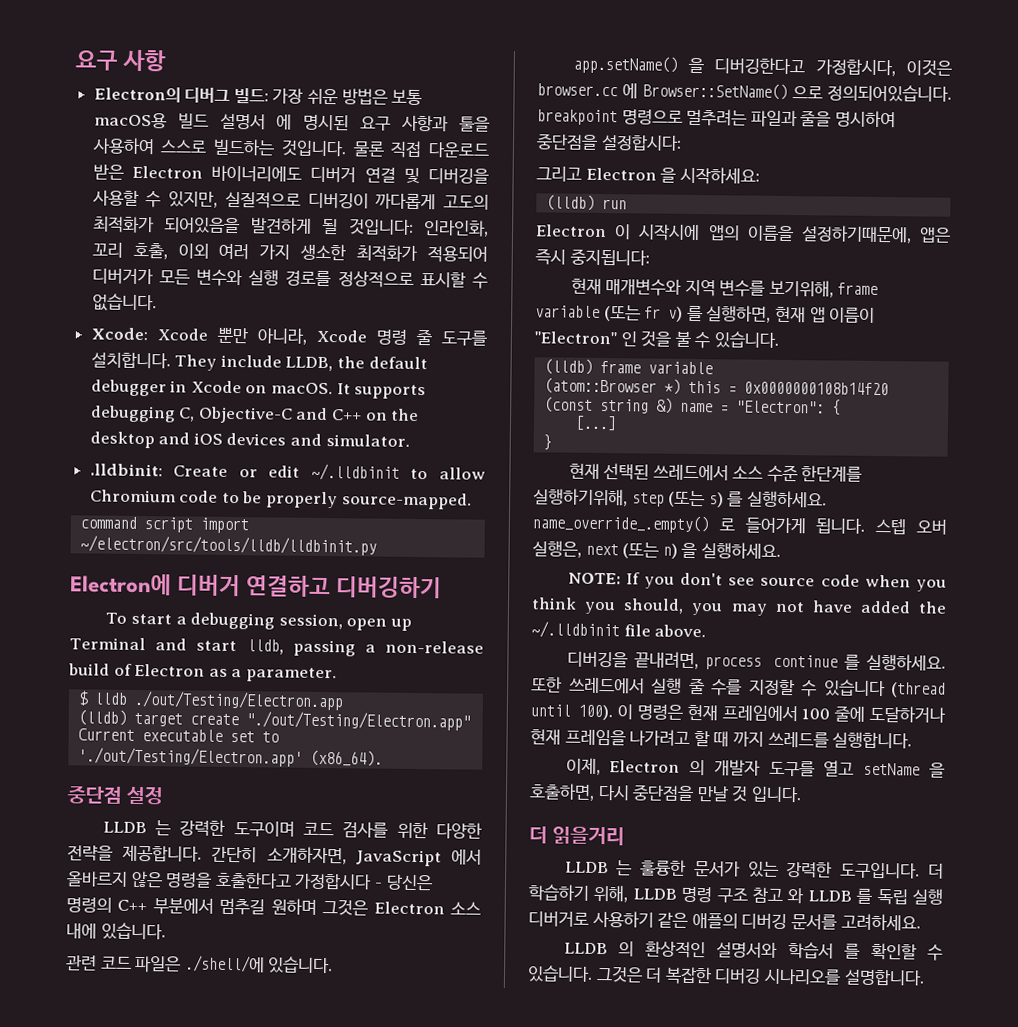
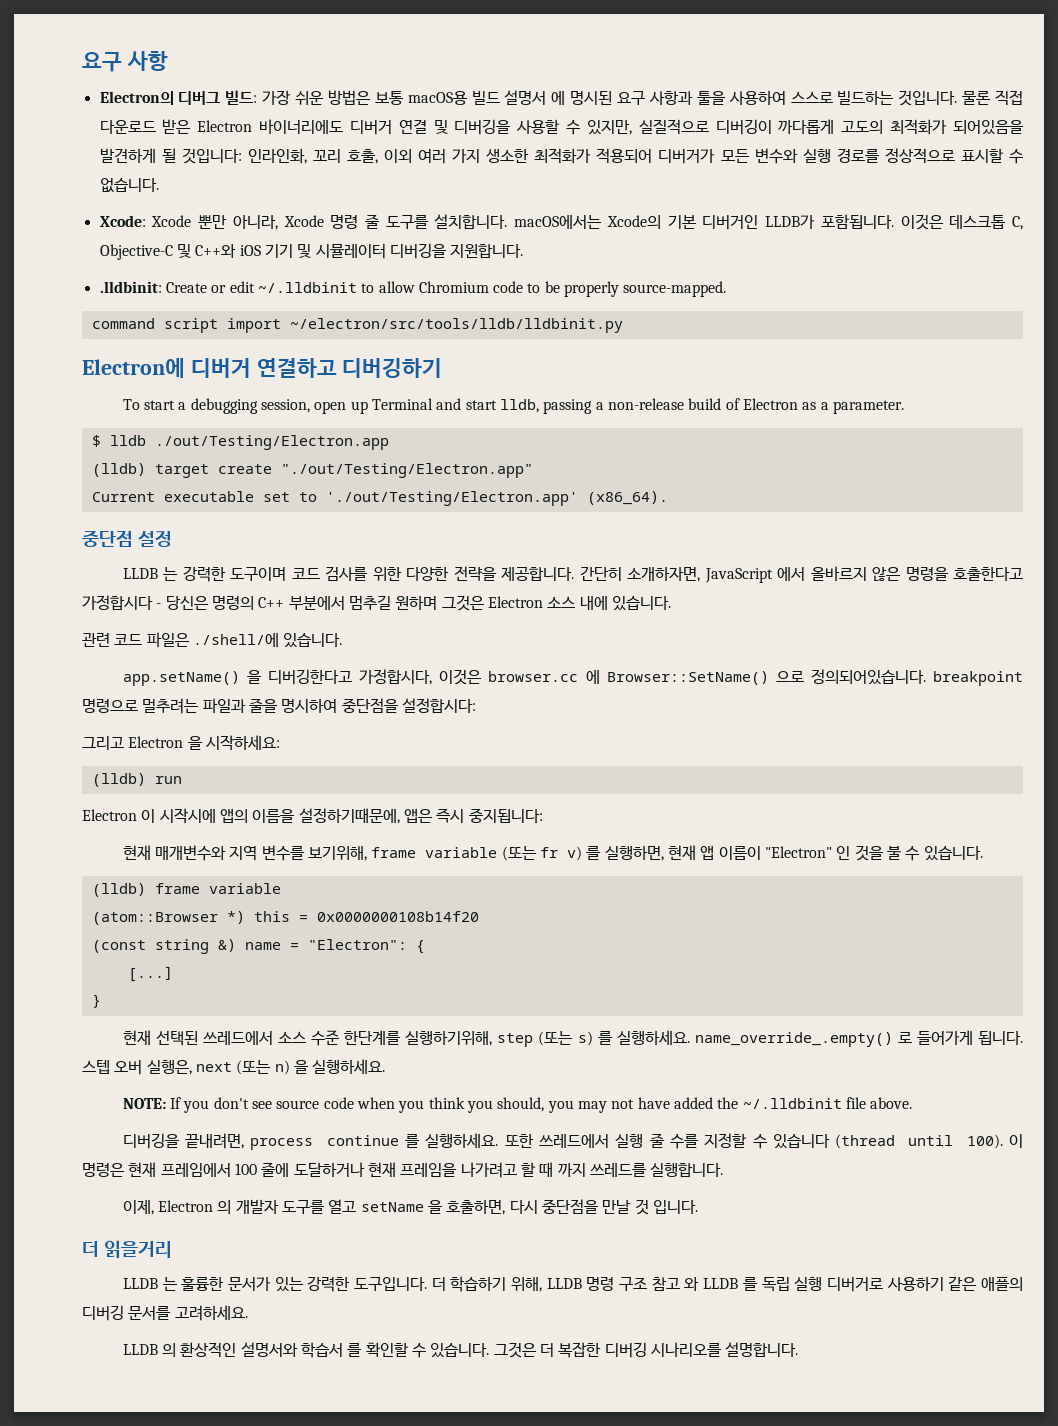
- Xcode: Xcode 뿐만 아니라, Xcode 명령 줄 도구를 설치합니다. They include LLDB, the default debugger in Xcode on macOS. It supports debugging C, Objective-C and C++ on the desktop and iOS devices and simulator.
+ Xcode: Xcode 뿐만 아니라, Xcode 명령 줄 도구를 설치합니다. macOS에서는 Xcode의 기본 디버거인 LLDB가 포함됩니다. 이것은 데스크톱 C, Objective-C 및 C++와 iOS 기기 및 시뮬레이터 디버깅을 지원합니다.

